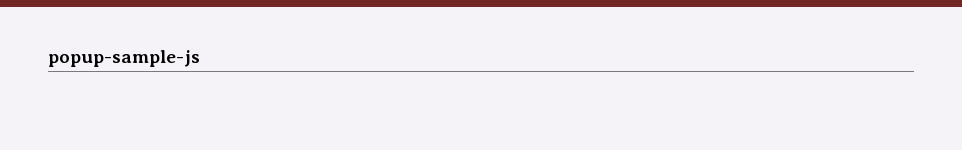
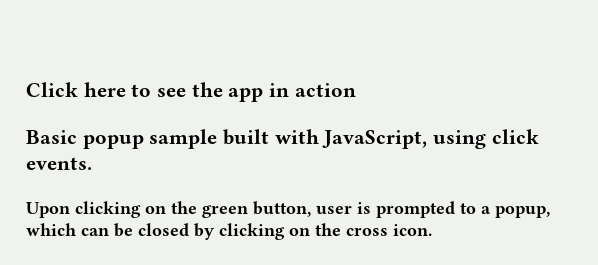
- popup-sample-js
+ Click here to see the app in action
+ Basic popup sample built with JavaScript, using click events.
+ Upon clicking on the green button, user is prompted to a popup, which can be closed by clicking on the cross icon.

